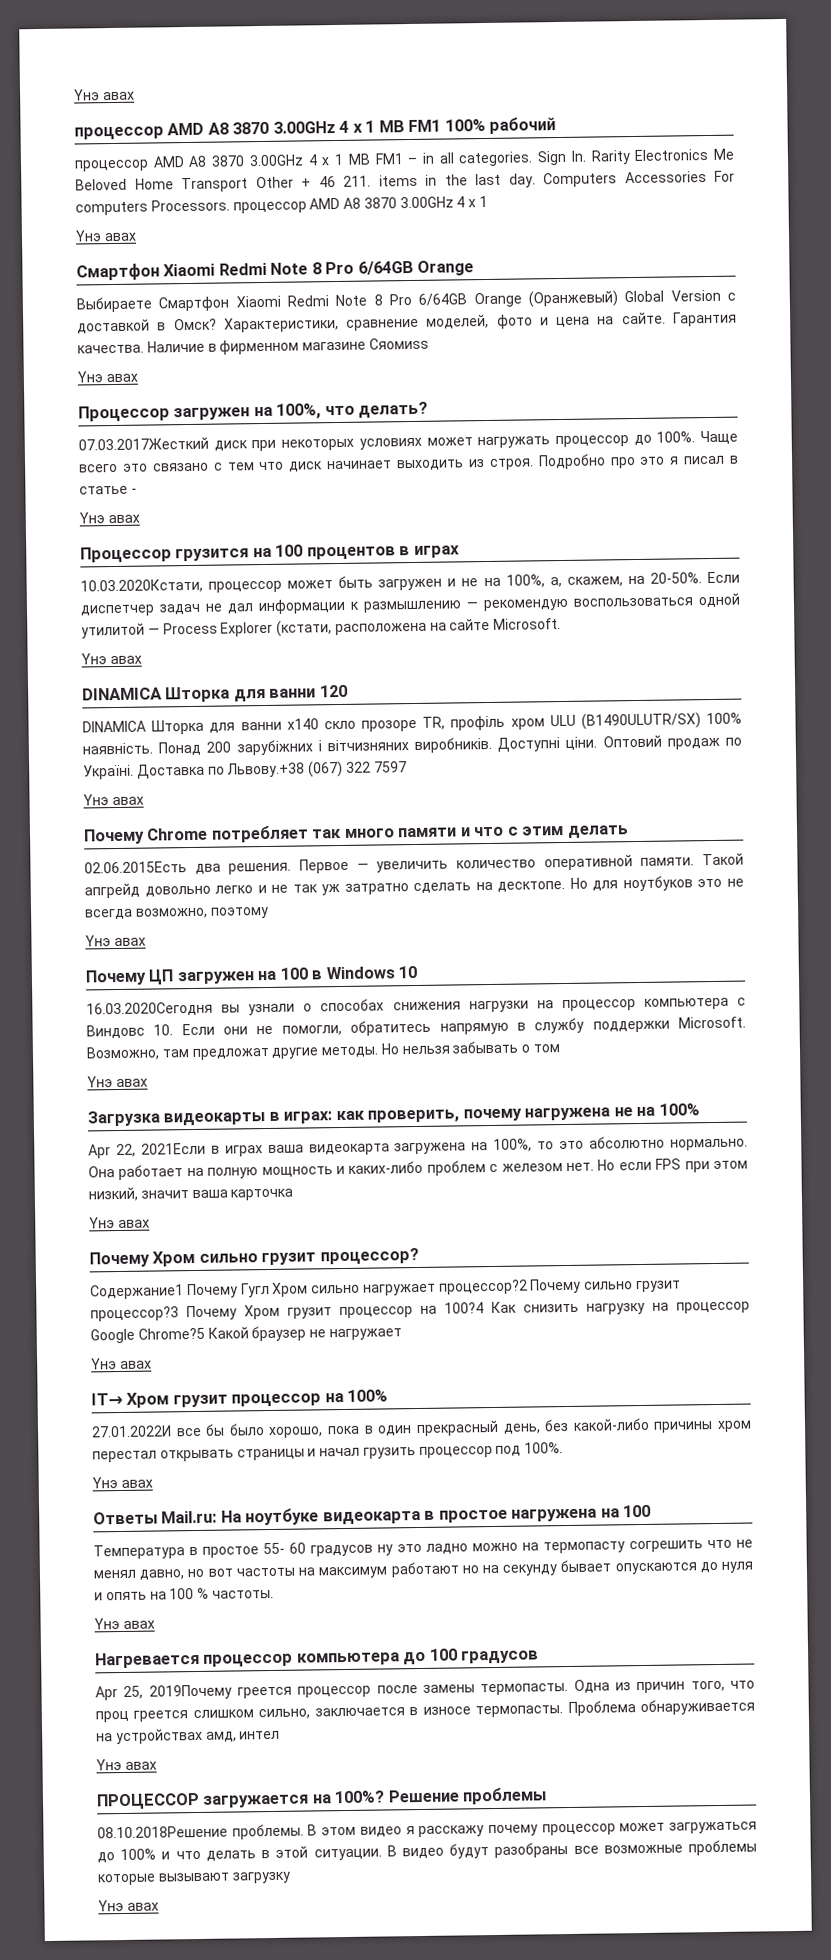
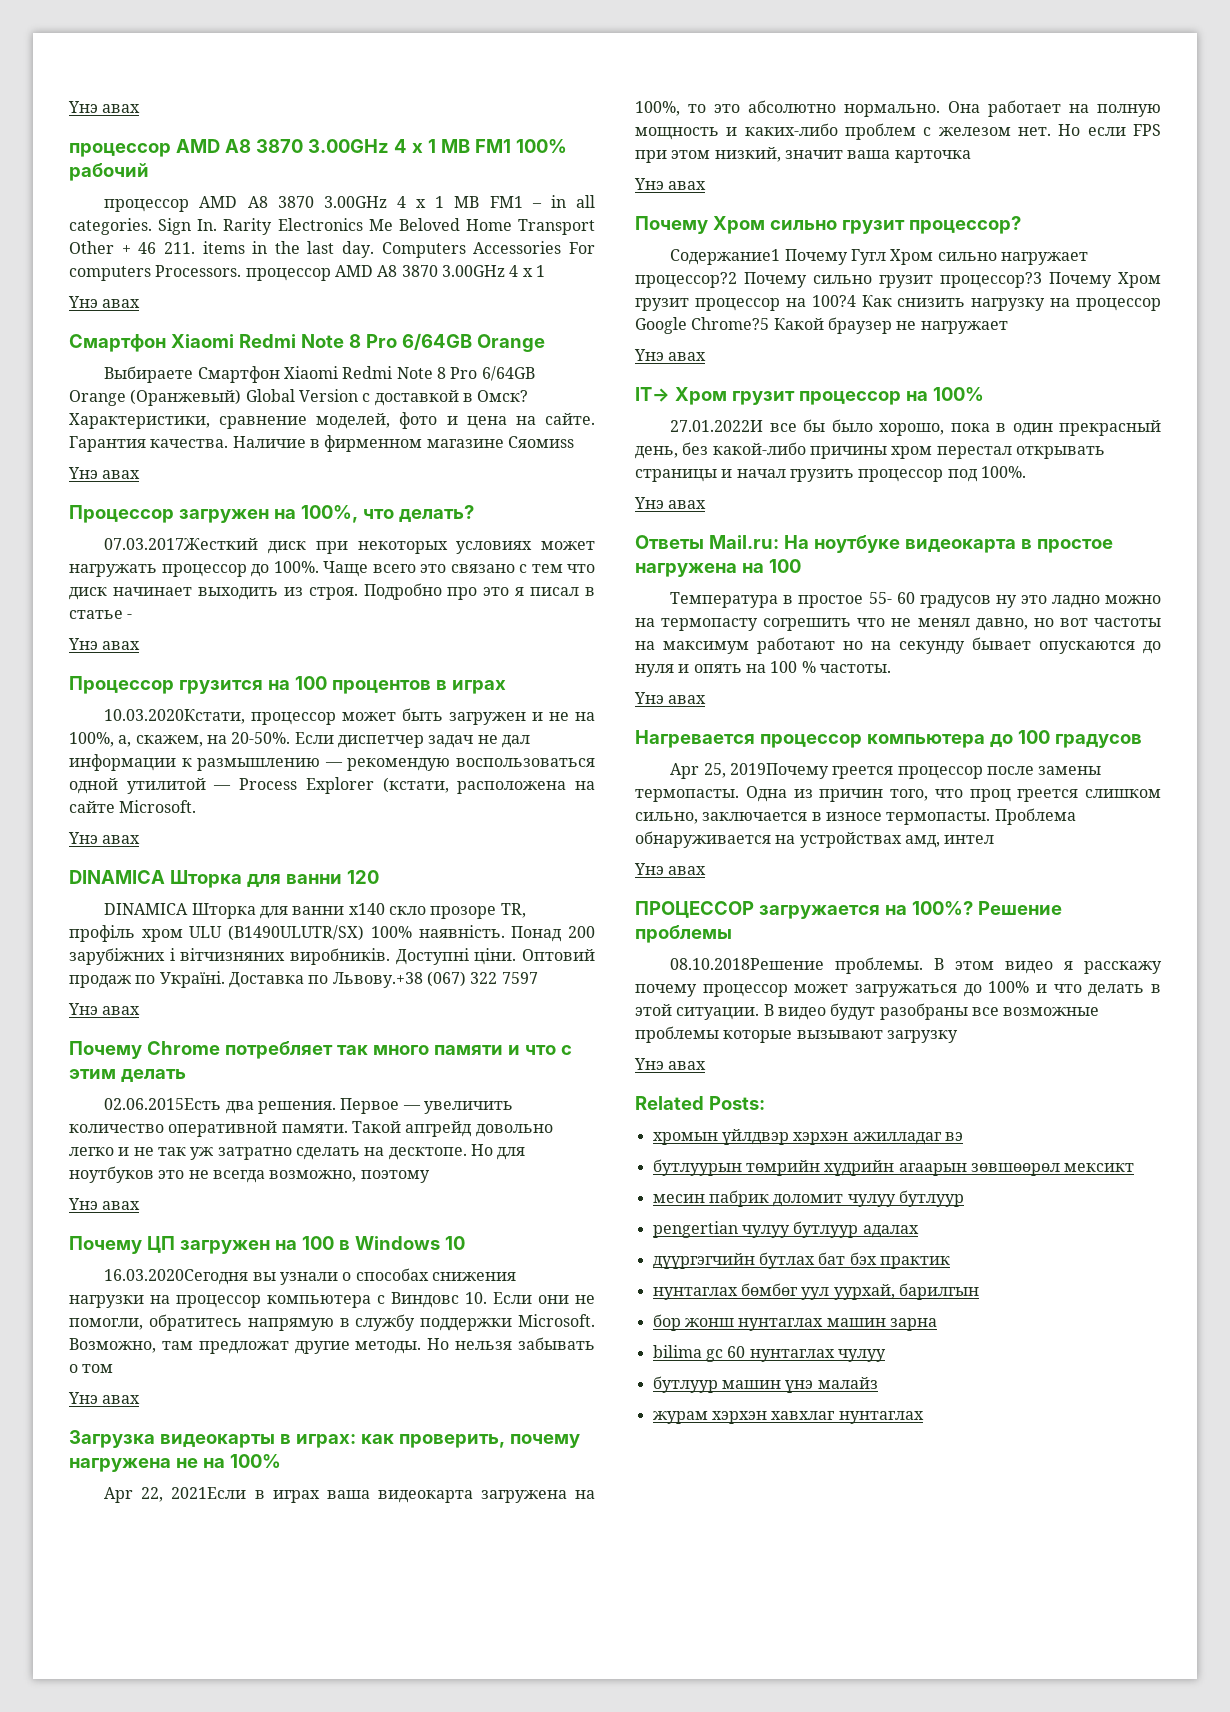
+ Related Posts:
+ хромын үйлдвэр хэрхэн ажилладаг вэ
+ бутлуурын төмрийн хүдрийн агаарын зөвшөөрөл мексикт
+ месин пабрик доломит чулуу бутлуур
+ pengertian чулуу бутлуур адалах
+ дүүргэгчийн бутлах бат бэх практик
+ нунтаглах бөмбөг уул уурхай, барилгын
+ бор жонш нунтаглах машин зарна
+ bilima gc 60 нунтаглах чулуу
+ бутлуур машин үнэ малайз
+ журам хэрхэн хавхлаг нунтаглах

